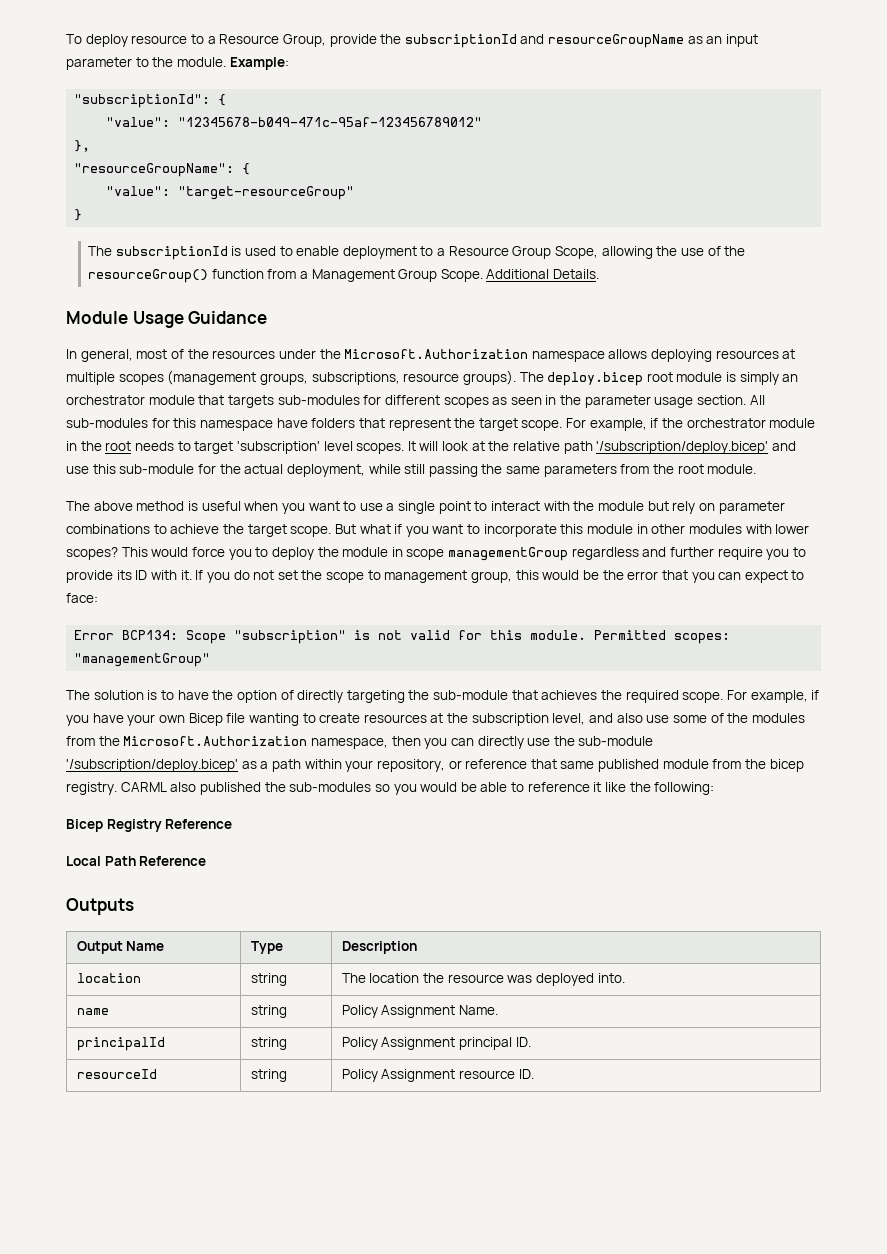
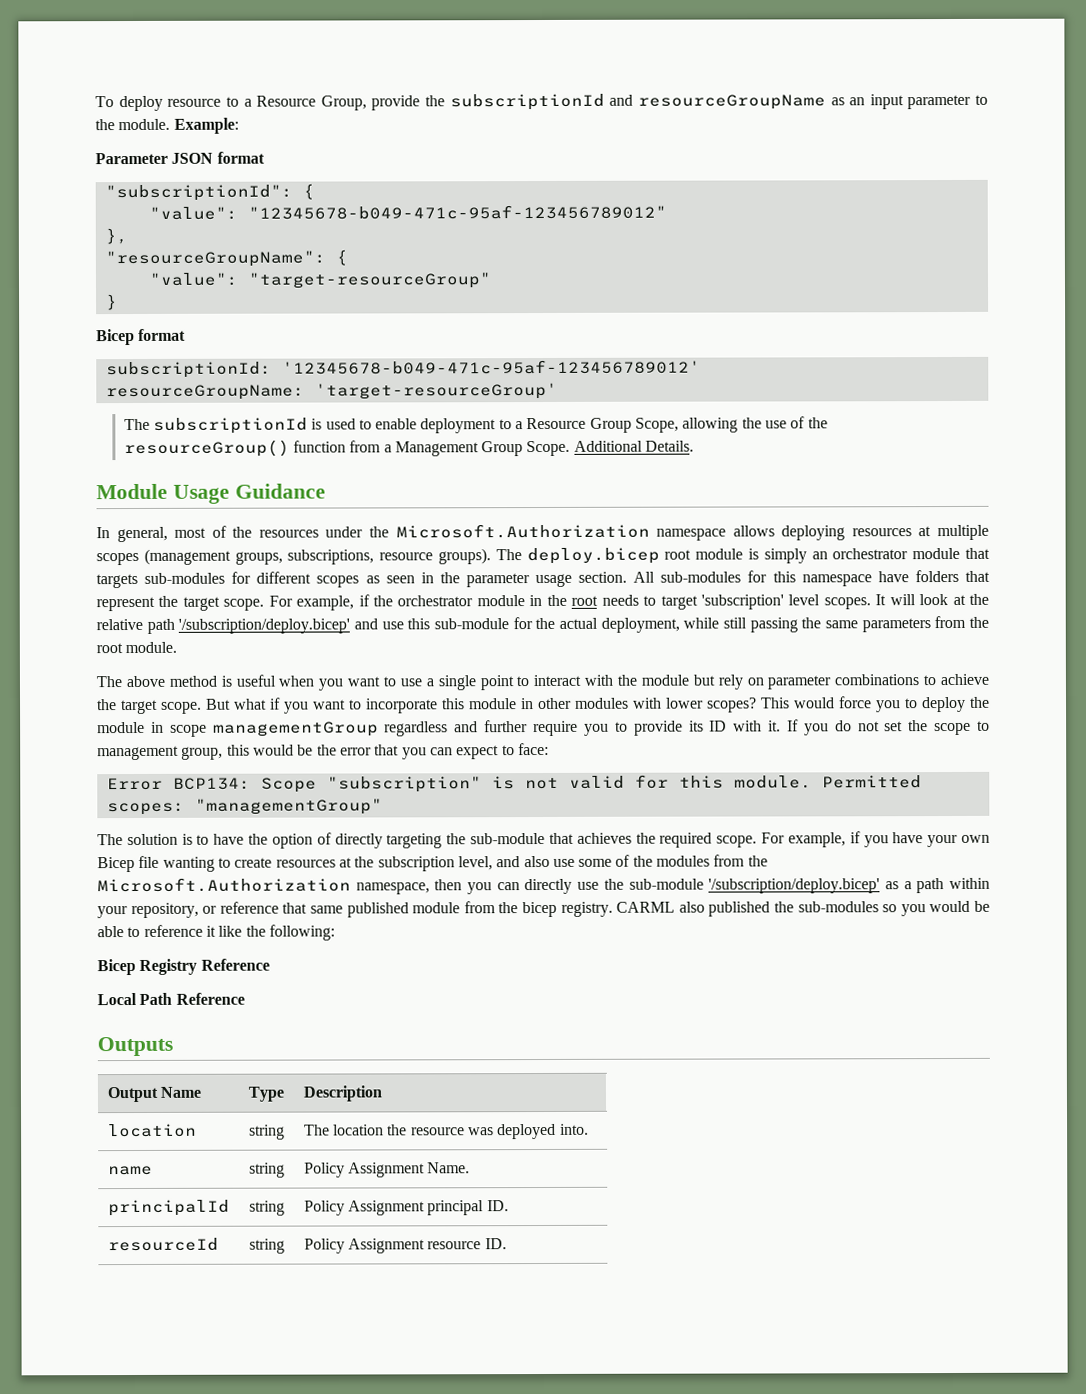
+ Parameter JSON format
+ Bicep format
+ subscriptionId: '12345678-b049-471c-95af-123456789012'
+ resourceGroupName: 'target-resourceGroup'

